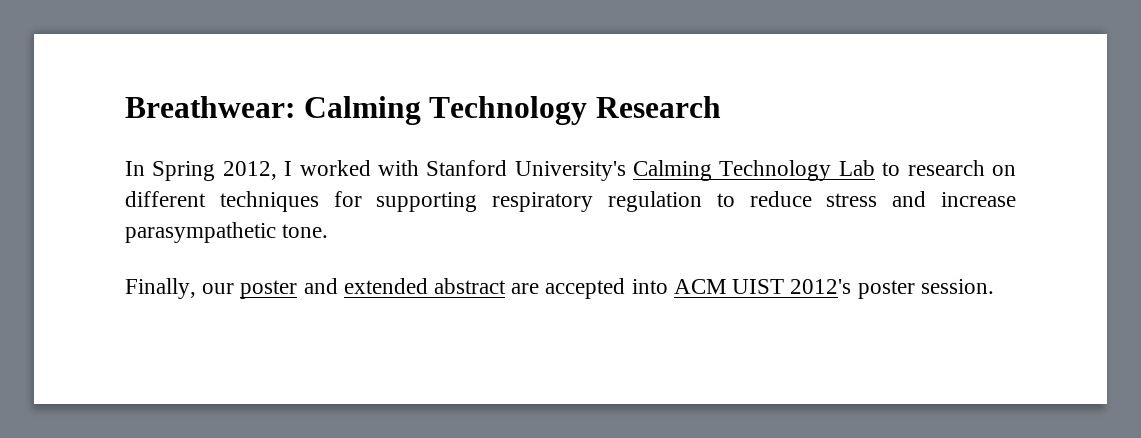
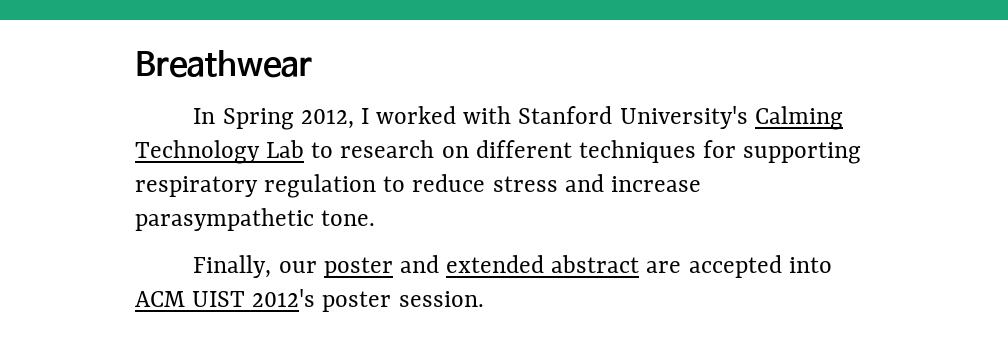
- Breathwear: Calming Technology Research
+ Breathwear

